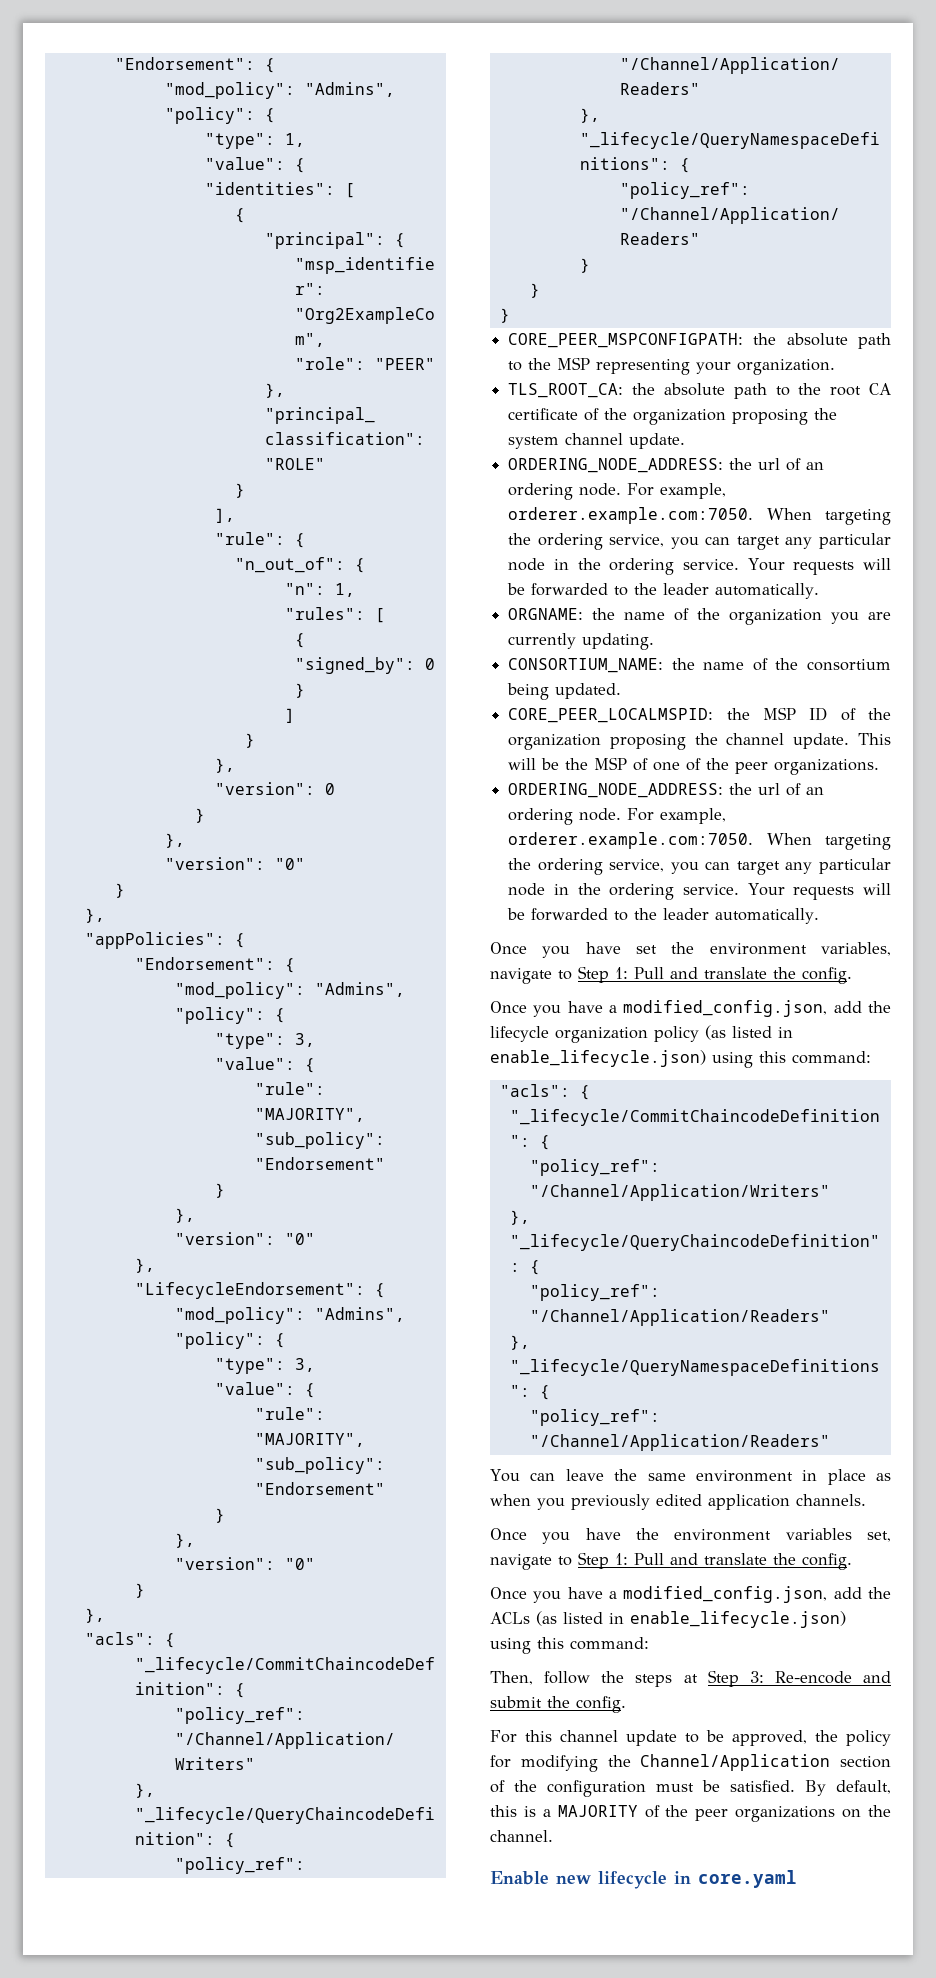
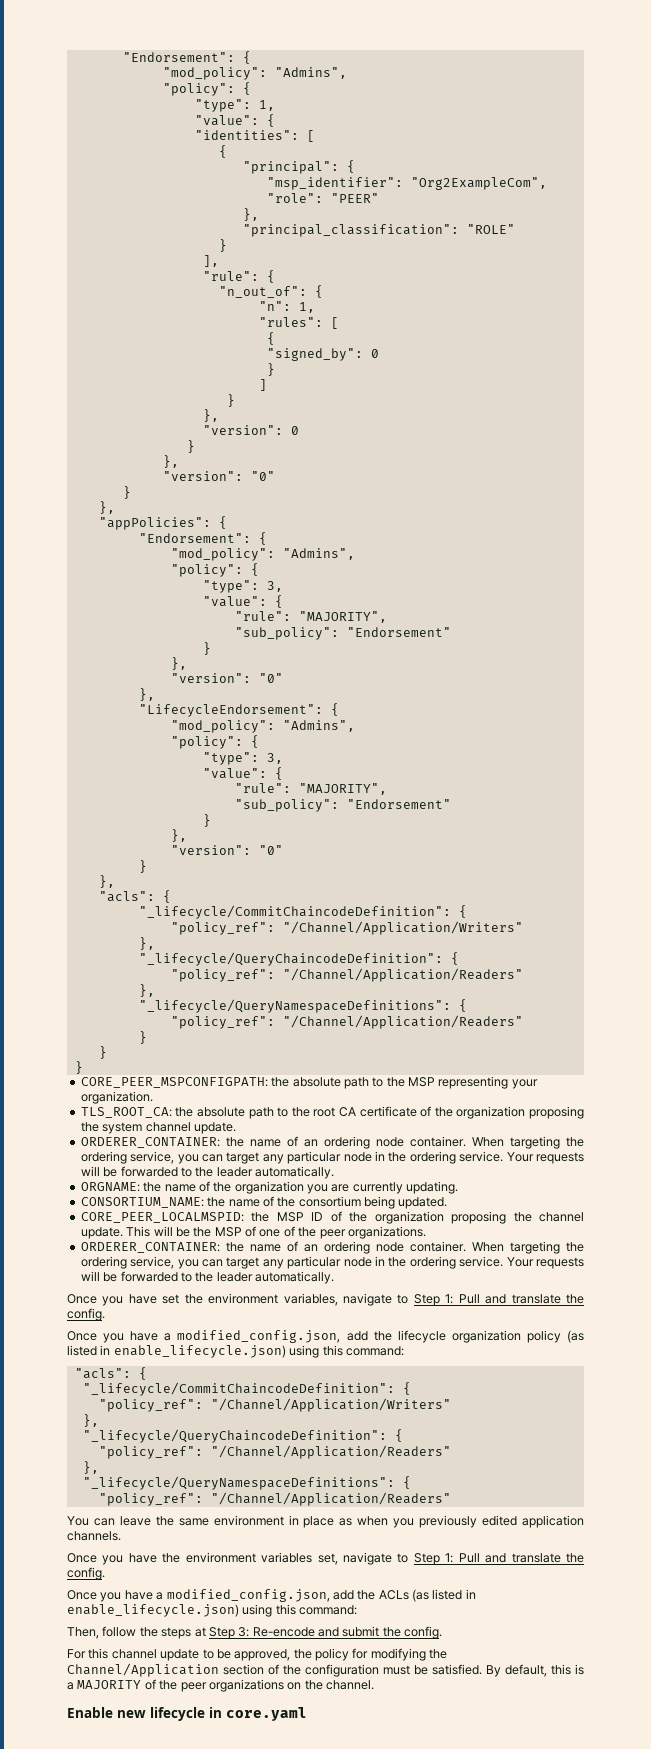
  TLS_ROOT_CA: the absolute path to the root CA certificate of the organization proposing the system channel update.
- ORDERING_NODE_ADDRESS: the url of an ordering node. For example, orderer.example.com:7050. When targeting the ordering service, you can target any particular node in the ordering service.
+ ORDERER_CONTAINER: the name of an ordering node container. When targeting the ordering service, you can target any particular node in the ordering service.
  This will be the MSP of one of the peer organizations.
- ORDERING_NODE_ADDRESS: the url of an ordering node. For example, orderer.example.com:7050. When targeting the ordering service, you can target any particular node in the ordering service.
+ ORDERER_CONTAINER: the name of an ordering node container. When targeting the ordering service, you can target any particular node in the ordering service.

